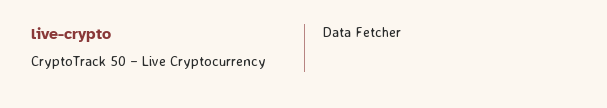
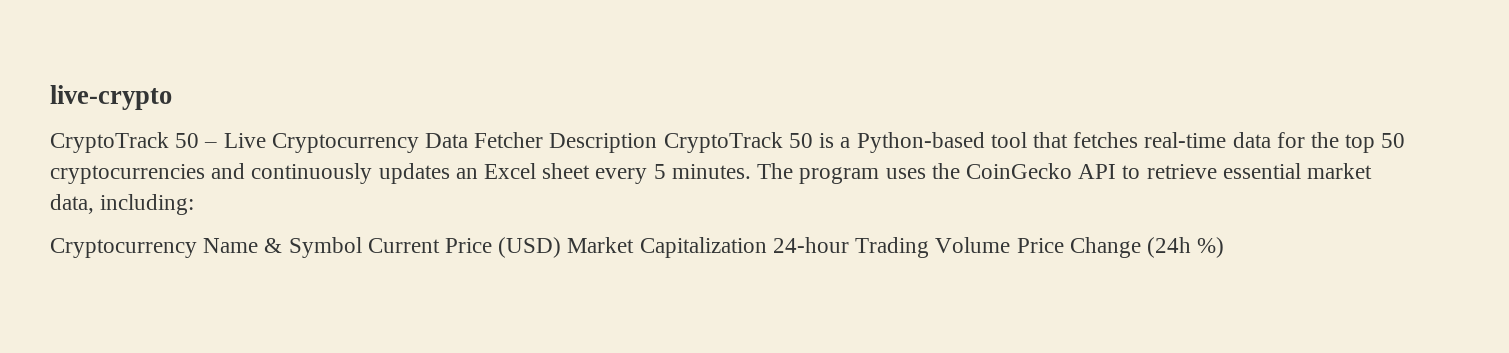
- CryptoTrack 50 – Live Cryptocurrency Data Fetcher
+ CryptoTrack 50 – Live Cryptocurrency Data Fetcher Description CryptoTrack 50 is a Python-based tool that fetches real-time data for the top 50 cryptocurrencies and continuously updates an Excel sheet every 5 minutes. The program uses the CoinGecko API to retrieve essential market data, including:
+ Cryptocurrency Name & Symbol Current Price (USD) Market Capitalization 24-hour Trading Volume Price Change (24h %)

